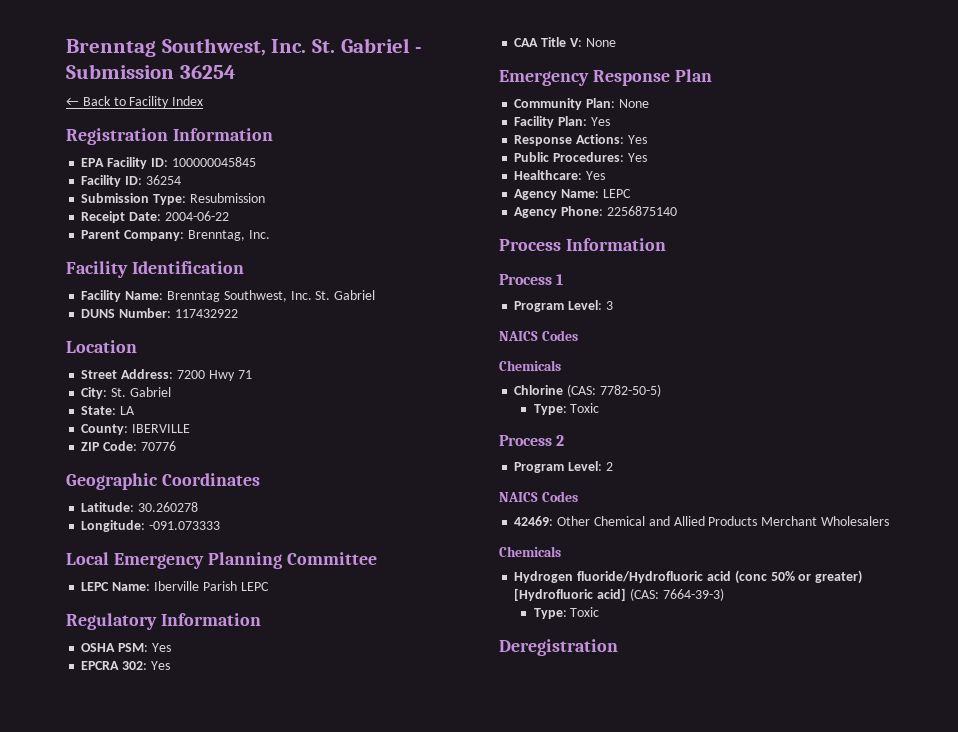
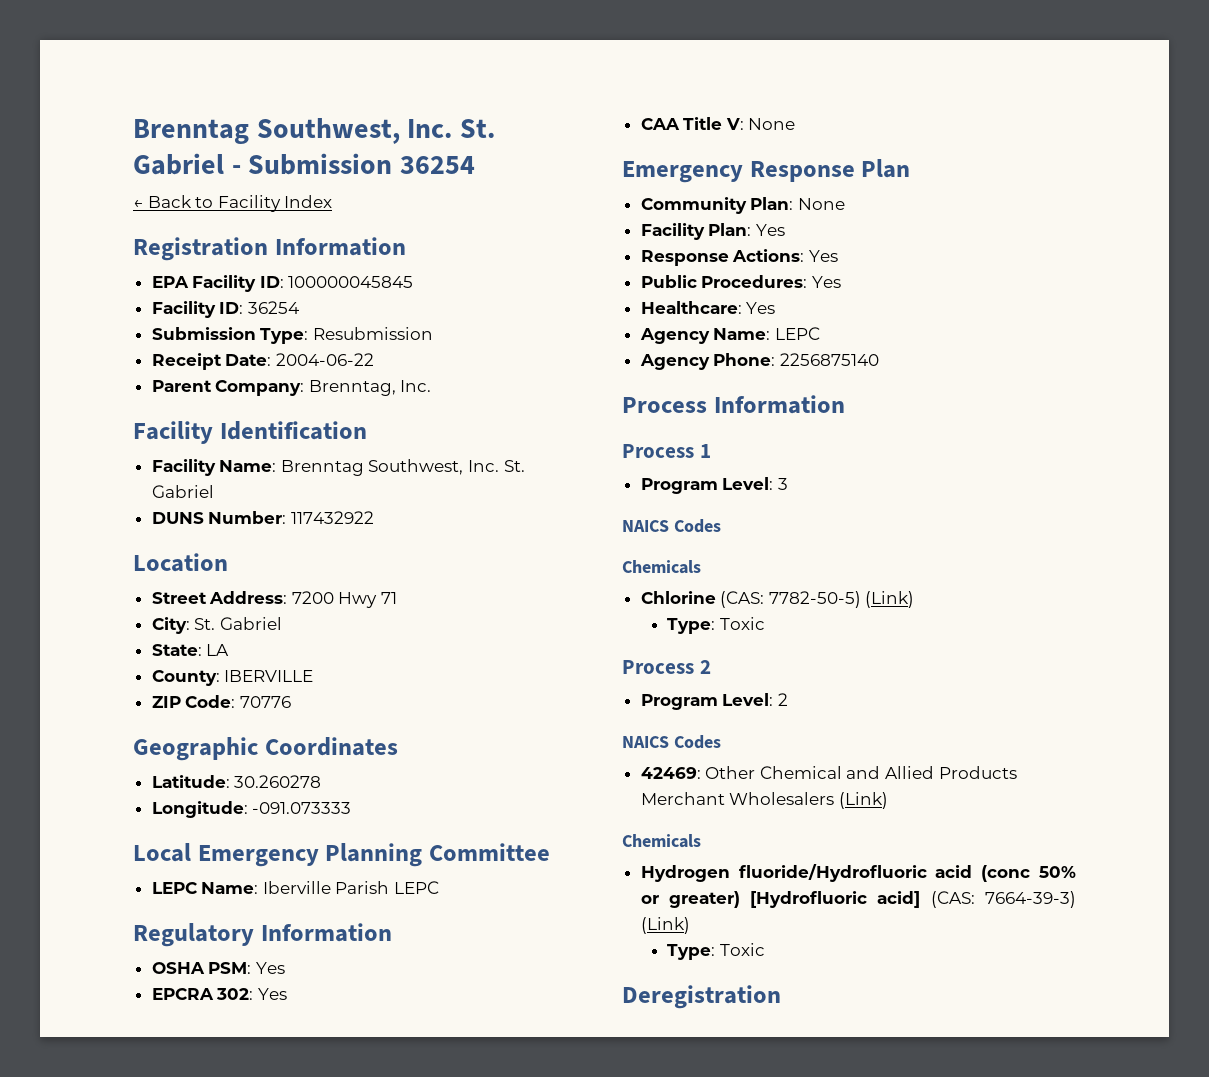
- Chlorine (CAS: 7782-50-5)
+ Chlorine (CAS: 7782-50-5) (Link)
- 42469: Other Chemical and Allied Products Merchant Wholesalers
+ 42469: Other Chemical and Allied Products Merchant Wholesalers (Link)
- Hydrogen fluoride/Hydrofluoric acid (conc 50% or greater) [Hydrofluoric acid] (CAS: 7664-39-3)
+ Hydrogen fluoride/Hydrofluoric acid (conc 50% or greater) [Hydrofluoric acid] (CAS: 7664-39-3) (Link)

